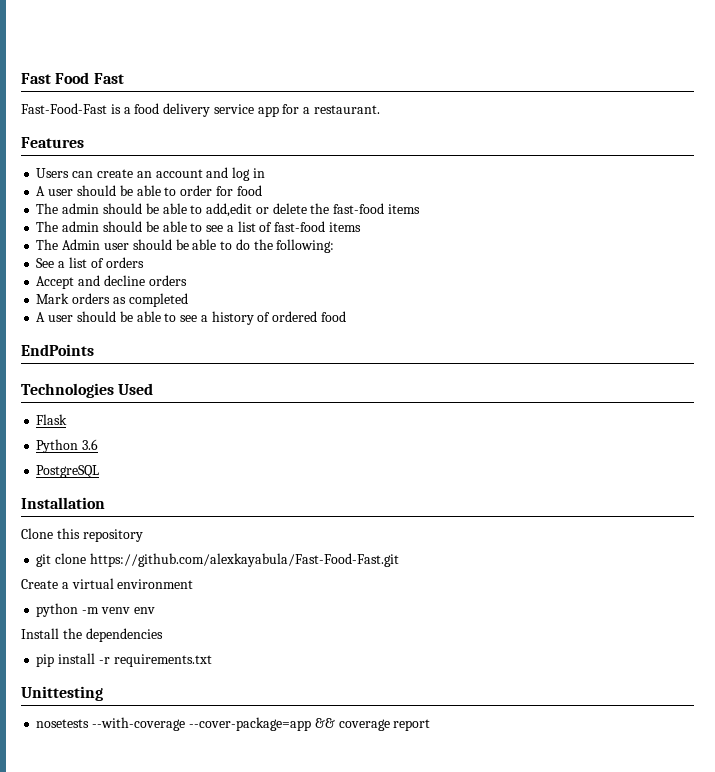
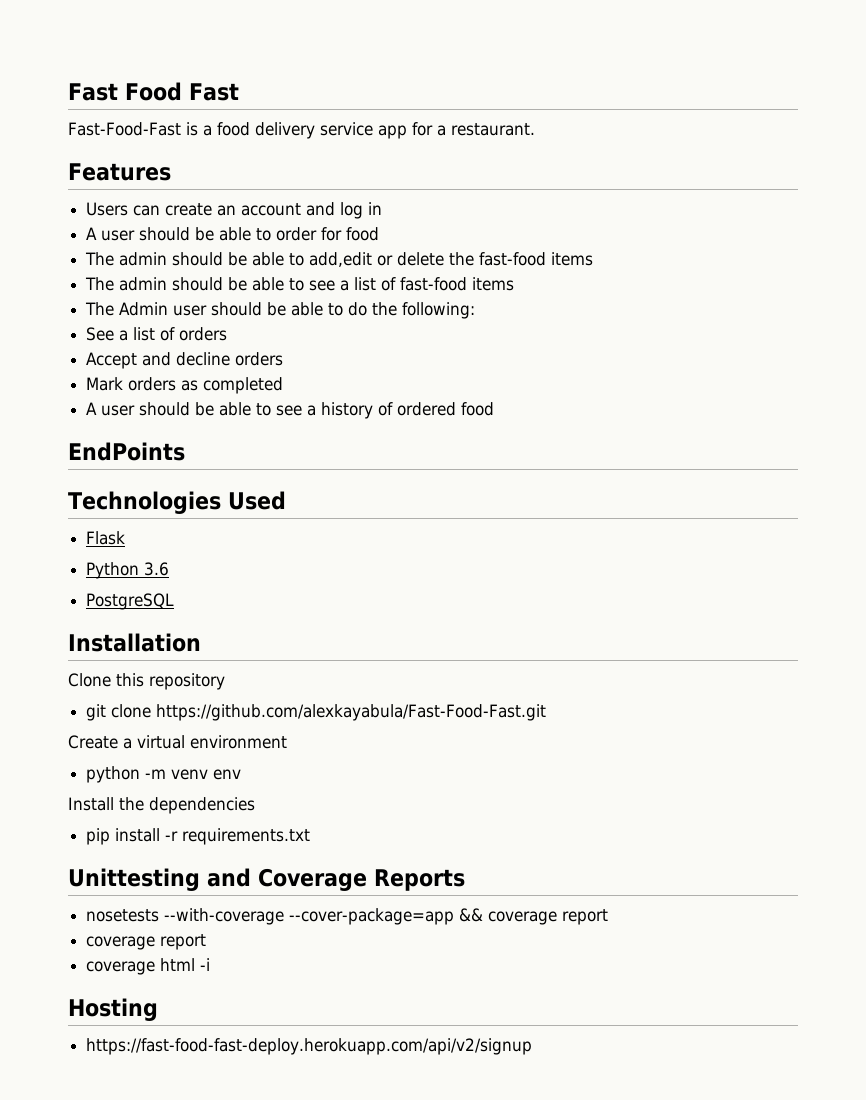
- Unittesting
+ Unittesting and Coverage Reports
  nosetests --with-coverage --cover-package=app && coverage report
+ coverage report
+ coverage html -i
+ Hosting
+ https://fast-food-fast-deploy.herokuapp.com/api/v2/signup

